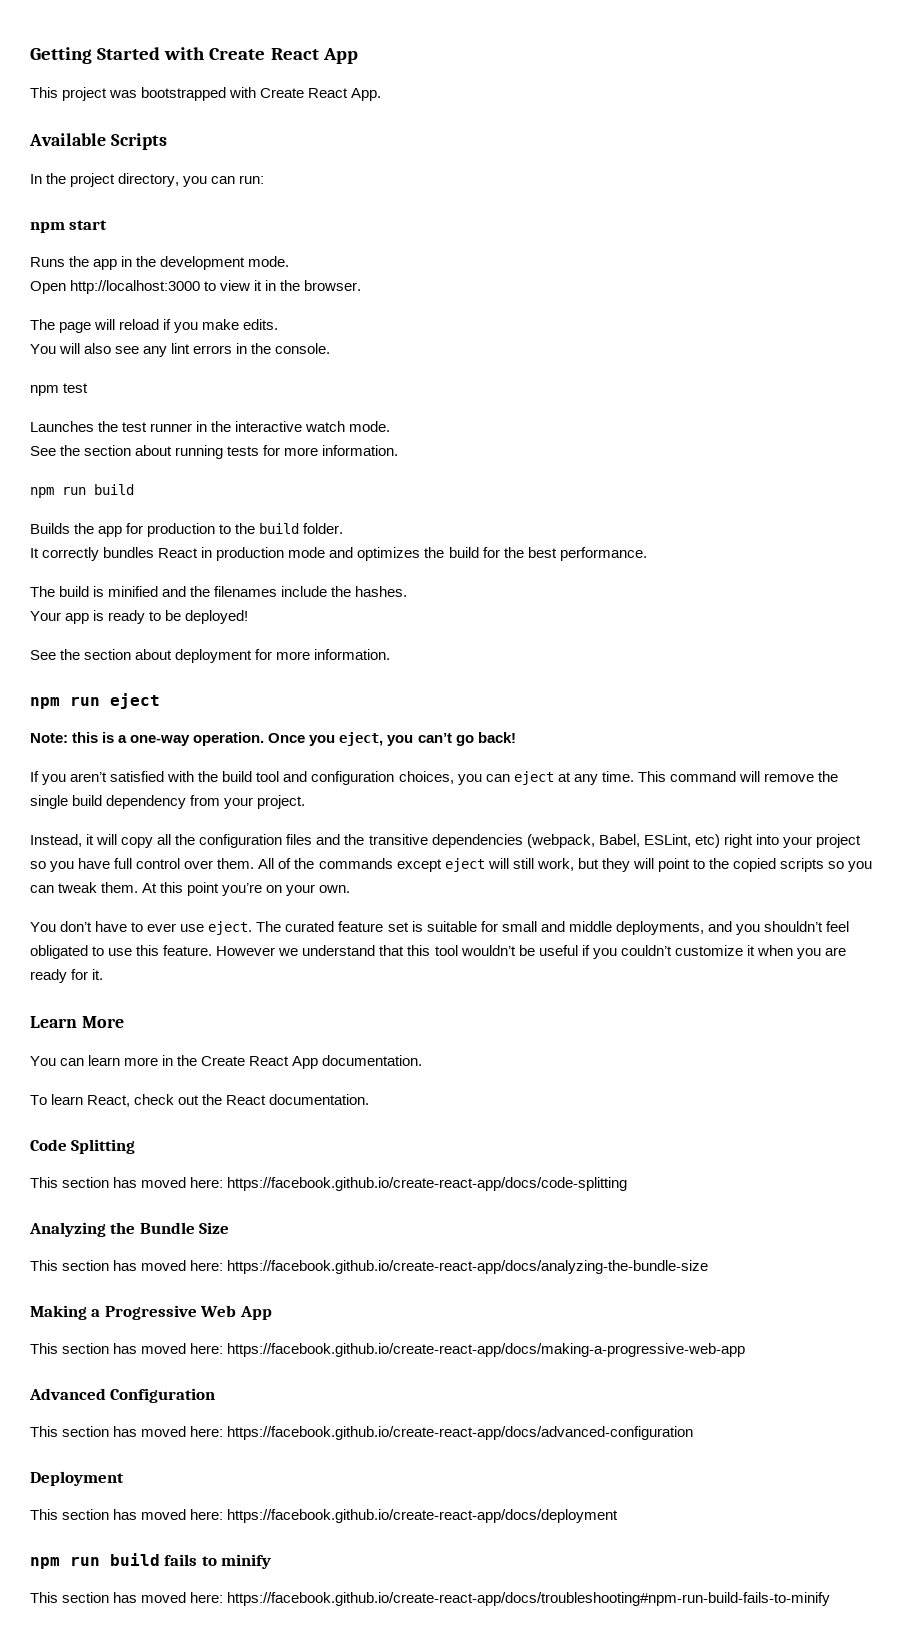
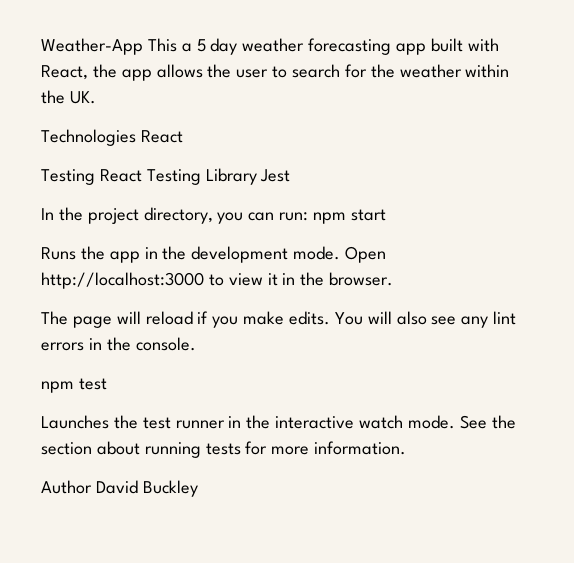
- Getting Started with Create React App
- This project was bootstrapped with Create React App.
- Available Scripts
+ Weather-App This a 5 day weather forecasting app built with React, the app allows the user to search for the weather within the UK.
+ Technologies React
+ Testing React Testing Library Jest
- In the project directory, you can run:
- npm start
+ In the project directory, you can run: npm start
- Runs the app in the development mode.
- Open http://localhost:3000 to view it in the browser.
+ Runs the app in the development mode. Open http://localhost:3000 to view it in the browser.
- The page will reload if you make edits.
- You will also see any lint errors in the console.
+ The page will reload if you make edits. You will also see any lint errors in the console.
- Launches the test runner in the interactive watch mode.
- See the section about running tests for more information.
- npm run build
- Builds the app for production to the build folder.
- It correctly bundles React in production mode and optimizes the build for the best performance.
- The build is minified and the filenames include the hashes.
- Your app is ready to be deployed!
- See the section about deployment for more information.
- npm run eject
- Note: this is a one-way operation. Once you eject, you can’t go back!
- If you aren’t satisfied with the build tool and configuration choices, you can eject at any time. This command will remove the single build dependency from your project.
- Instead, it will copy all the configuration files and the transitive dependencies (webpack, Babel, ESLint, etc) right into your project so you have full control over them. All of the commands except eject will still work, but they will point to the copied scripts so you can tweak them. At this point you’re on your own.
- You don’t have to ever use eject. The curated feature set is suitable for small and middle deployments, and you shouldn’t feel obligated to use this feature. However we understand that this tool wouldn’t be useful if you couldn’t customize it when you are ready for it.
- Learn More
- You can learn more in the Create React App documentation.
- To learn React, check out the React documentation.
- Code Splitting
- This section has moved here: https://facebook.github.io/create-react-app/docs/code-splitting
- Analyzing the Bundle Size
- This section has moved here: https://facebook.github.io/create-react-app/docs/analyzing-the-bundle-size
- Making a Progressive Web App
- This section has moved here: https://facebook.github.io/create-react-app/docs/making-a-progressive-web-app
- Advanced Configuration
- This section has moved here: https://facebook.github.io/create-react-app/docs/advanced-configuration
- Deployment
- This section has moved here: https://facebook.github.io/create-react-app/docs/deployment
- npm run build fails to minify
- This section has moved here: https://facebook.github.io/create-react-app/docs/troubleshooting#npm-run-build-fails-to-minify
+ Launches the test runner in the interactive watch mode. See the section about running tests for more information.
+ Author David Buckley

